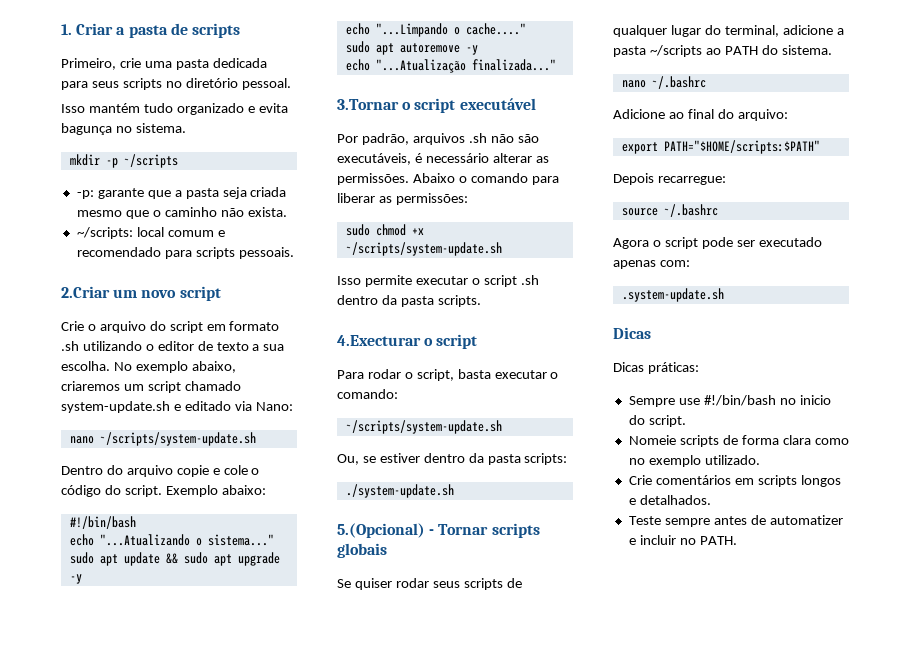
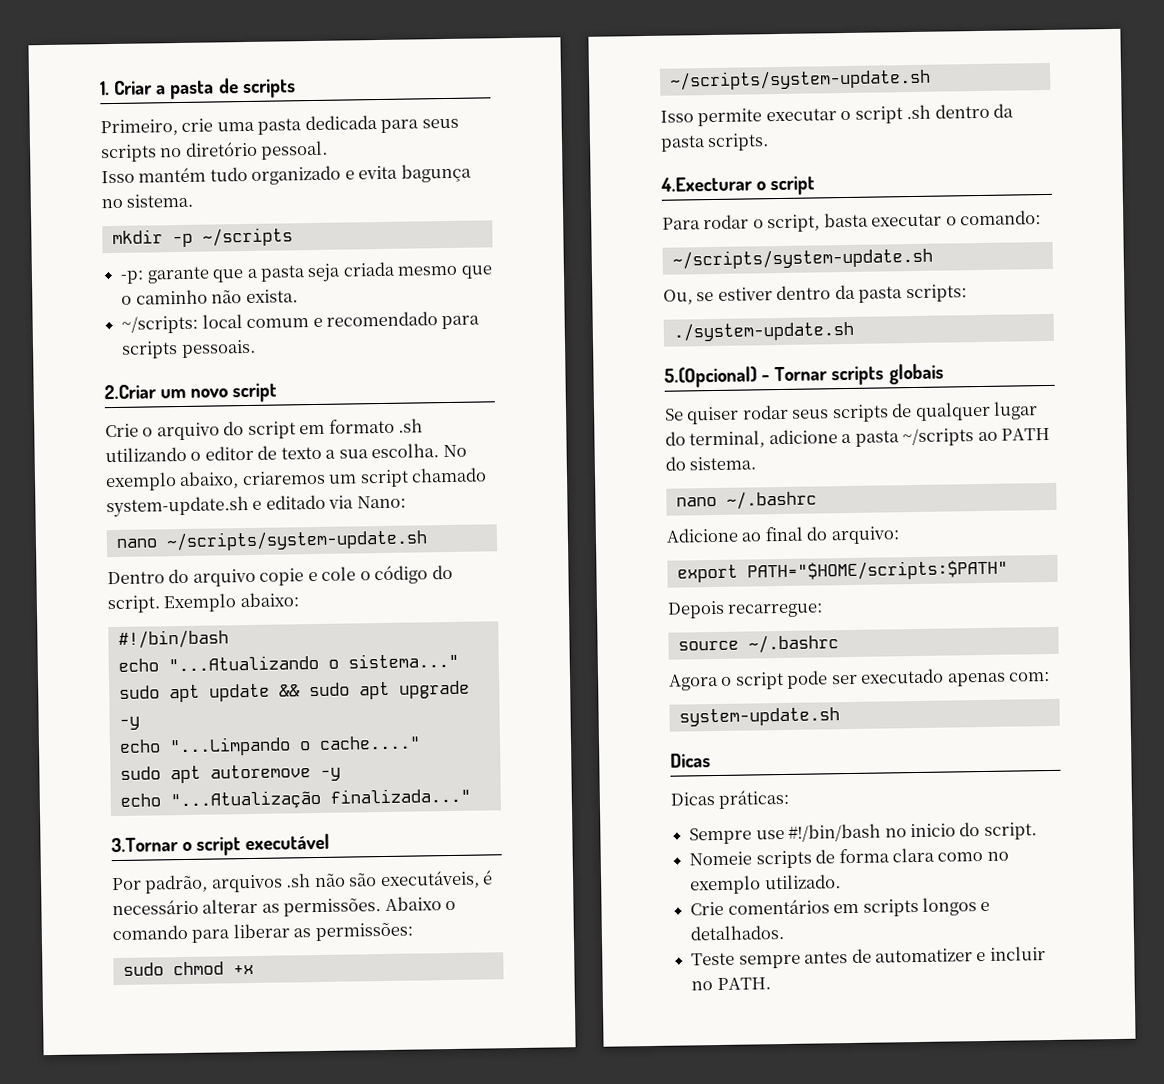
  Agora o script pode ser executado apenas com:
- .system-update.sh
+ system-update.sh

